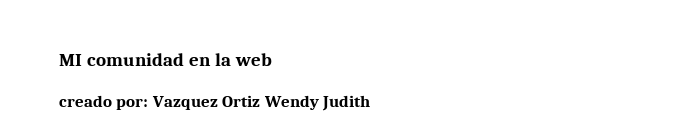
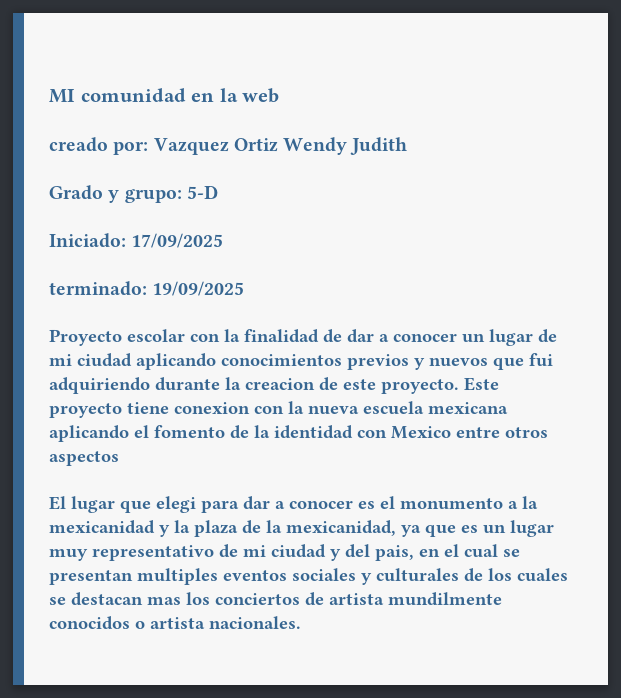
+ Grado y grupo: 5-D
+ Iniciado: 17/09/2025
+ terminado: 19/09/2025
+ Proyecto escolar con la finalidad de dar a conocer un lugar de mi ciudad aplicando conocimientos previos y nuevos que fui adquiriendo durante la creacion de este proyecto. Este proyecto tiene conexion con la nueva escuela mexicana aplicando el fomento de la identidad con Mexico entre otros aspectos
+ El lugar que elegi para dar a conocer es el monumento a la mexicanidad y la plaza de la mexicanidad, ya que es un lugar muy representativo de mi ciudad y del pais, en el cual se presentan multiples eventos sociales y culturales de los cuales se destacan mas los conciertos de artista mundilmente conocidos o artista nacionales.

